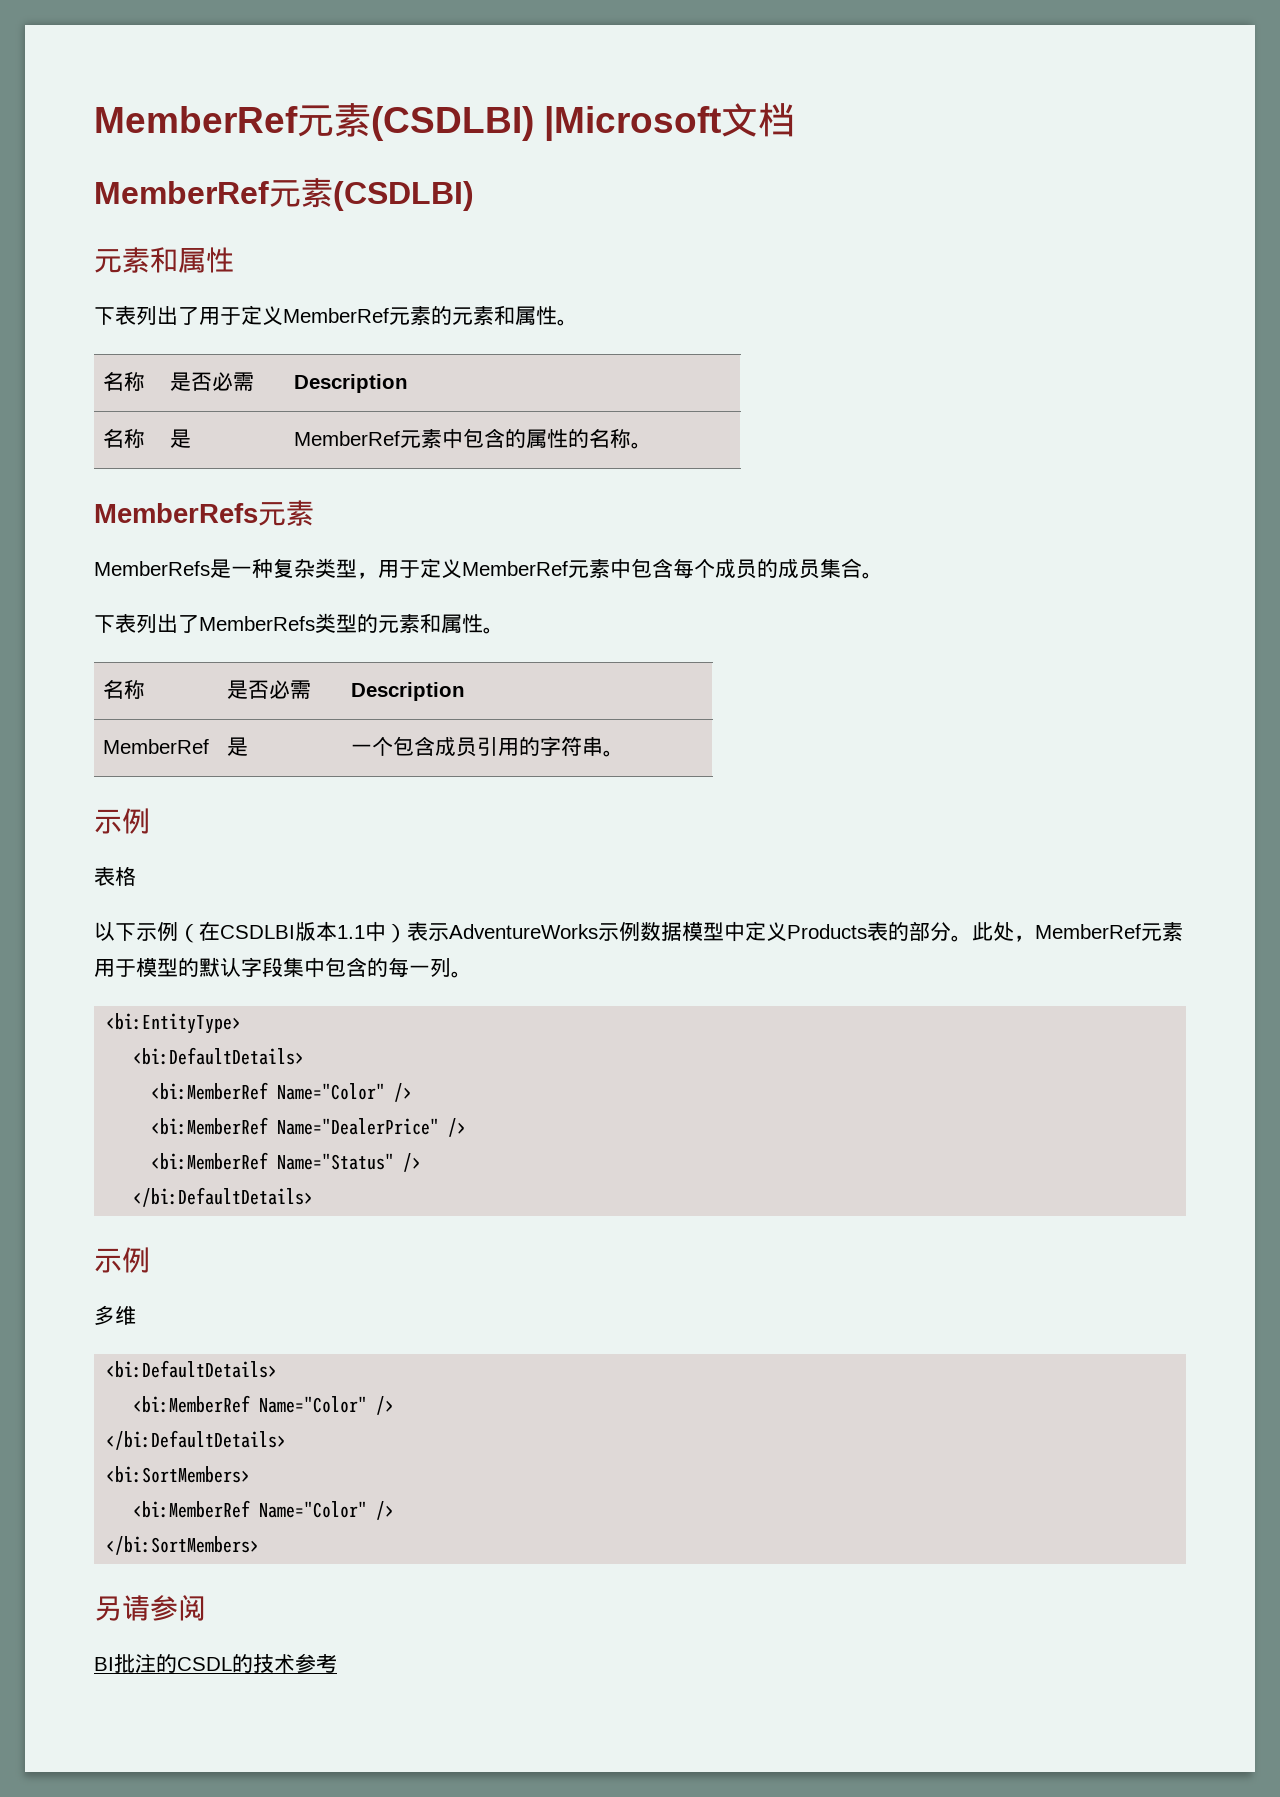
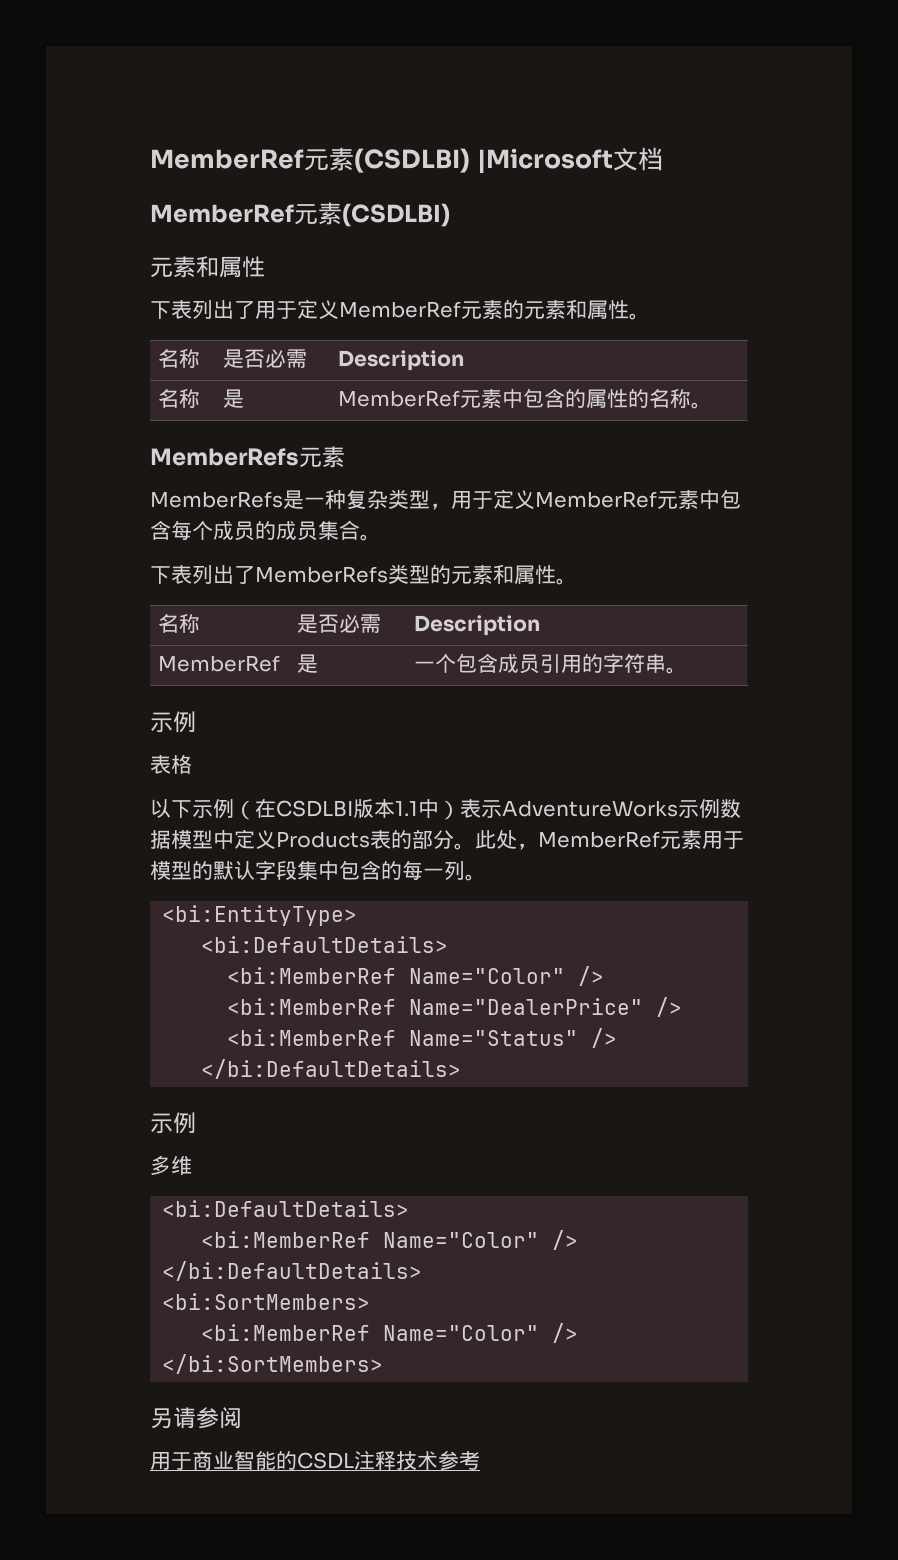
- BI批注的CSDL的技术参考
+ 用于商业智能的CSDL注释技术参考

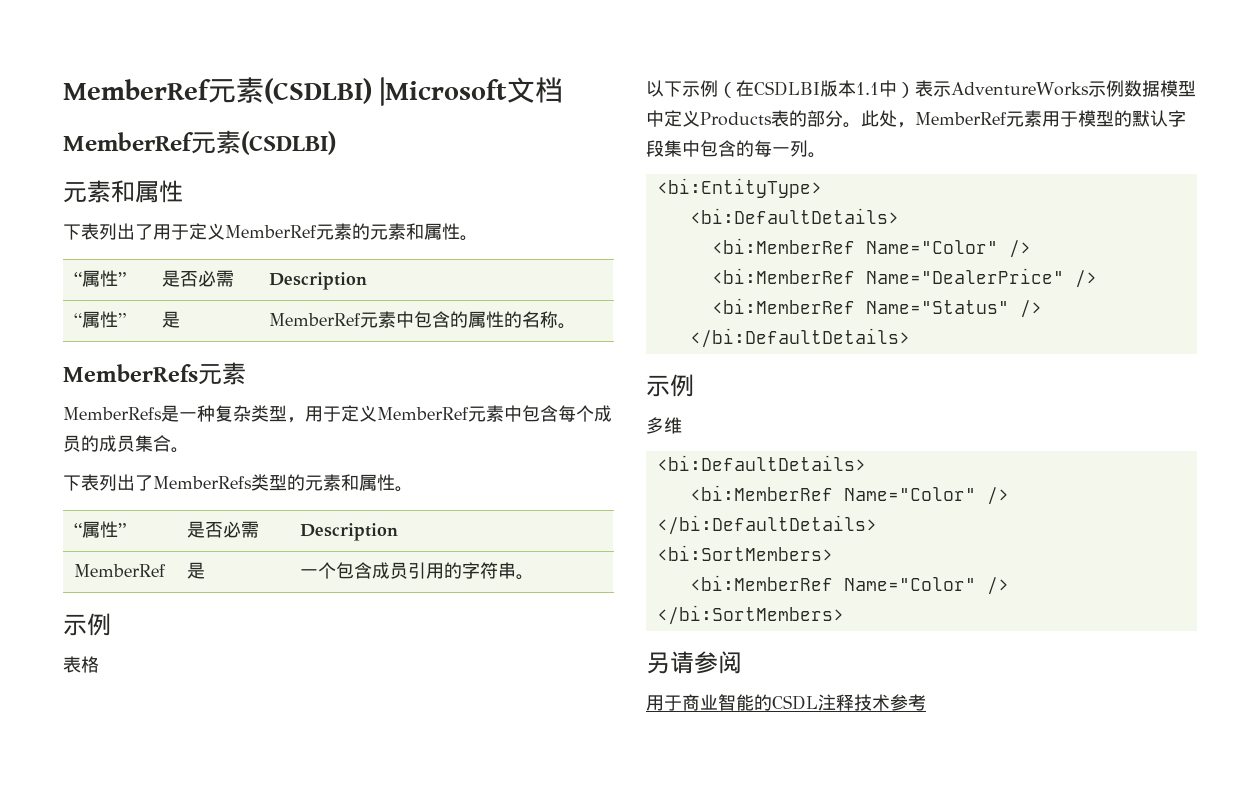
  下表列出了用于定义MemberRef元素的元素和属性。
- 名称 | 是否必需 | Description
- 名称 | 是 | MemberRef元素中包含的属性的名称。
+ “属性” | 是否必需 | Description
+ “属性” | 是 | MemberRef元素中包含的属性的名称。
  下表列出了MemberRefs类型的元素和属性。
- 名称 | 是否必需 | Description
+ “属性” | 是否必需 | Description

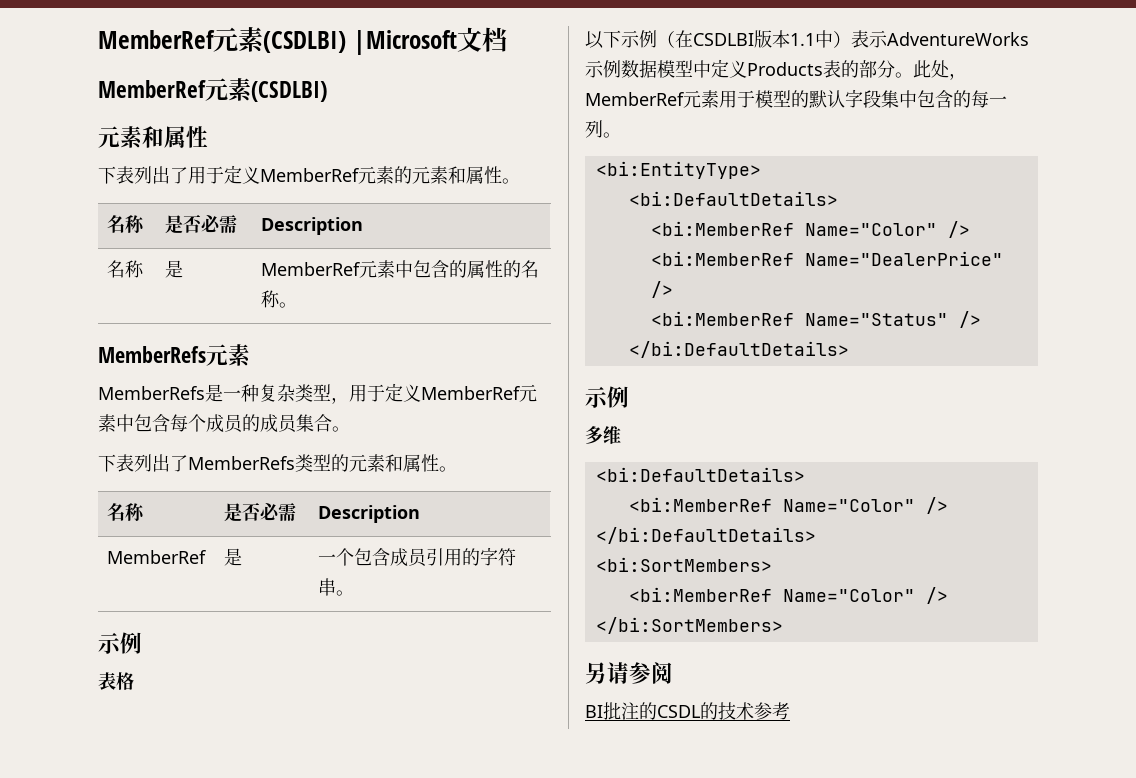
  下表列出了用于定义MemberRef元素的元素和属性。
- “属性” | 是否必需 | Description
- “属性” | 是 | MemberRef元素中包含的属性的名称。
+ 名称 | 是否必需 | Description
+ 名称 | 是 | MemberRef元素中包含的属性的名称。
  下表列出了MemberRefs类型的元素和属性。
- “属性” | 是否必需 | Description
+ 名称 | 是否必需 | Description
- 用于商业智能的CSDL注释技术参考
+ BI批注的CSDL的技术参考

